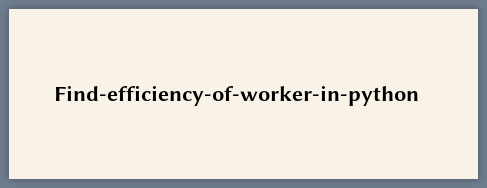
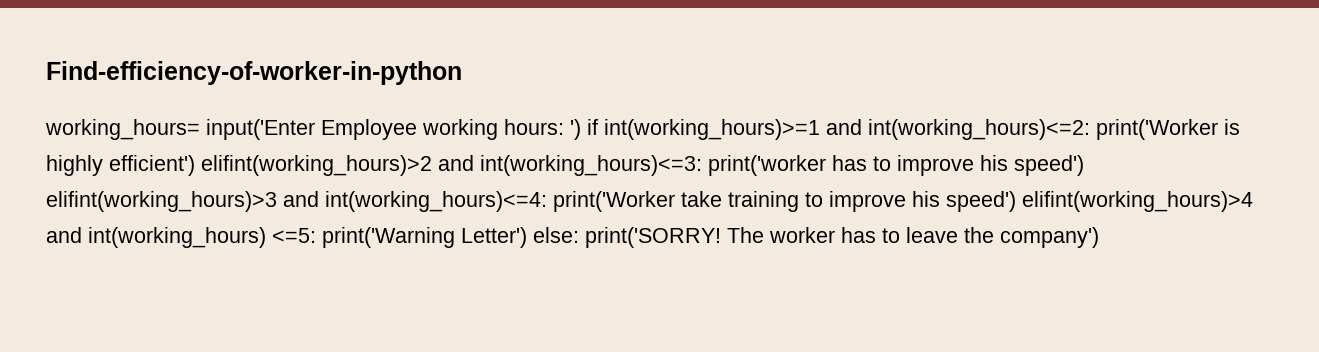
+ working_hours= input('Enter Employee working hours: ') if int(working_hours)>=1 and int(working_hours)<=2: print('Worker is highly efficient') elifint(working_hours)>2 and int(working_hours)<=3: print('worker has to improve his speed') elifint(working_hours)>3 and int(working_hours)<=4: print('Worker take training to improve his speed') elifint(working_hours)>4 and int(working_hours) <=5: print('Warning Letter') else: print('SORRY! The worker has to leave the company')

